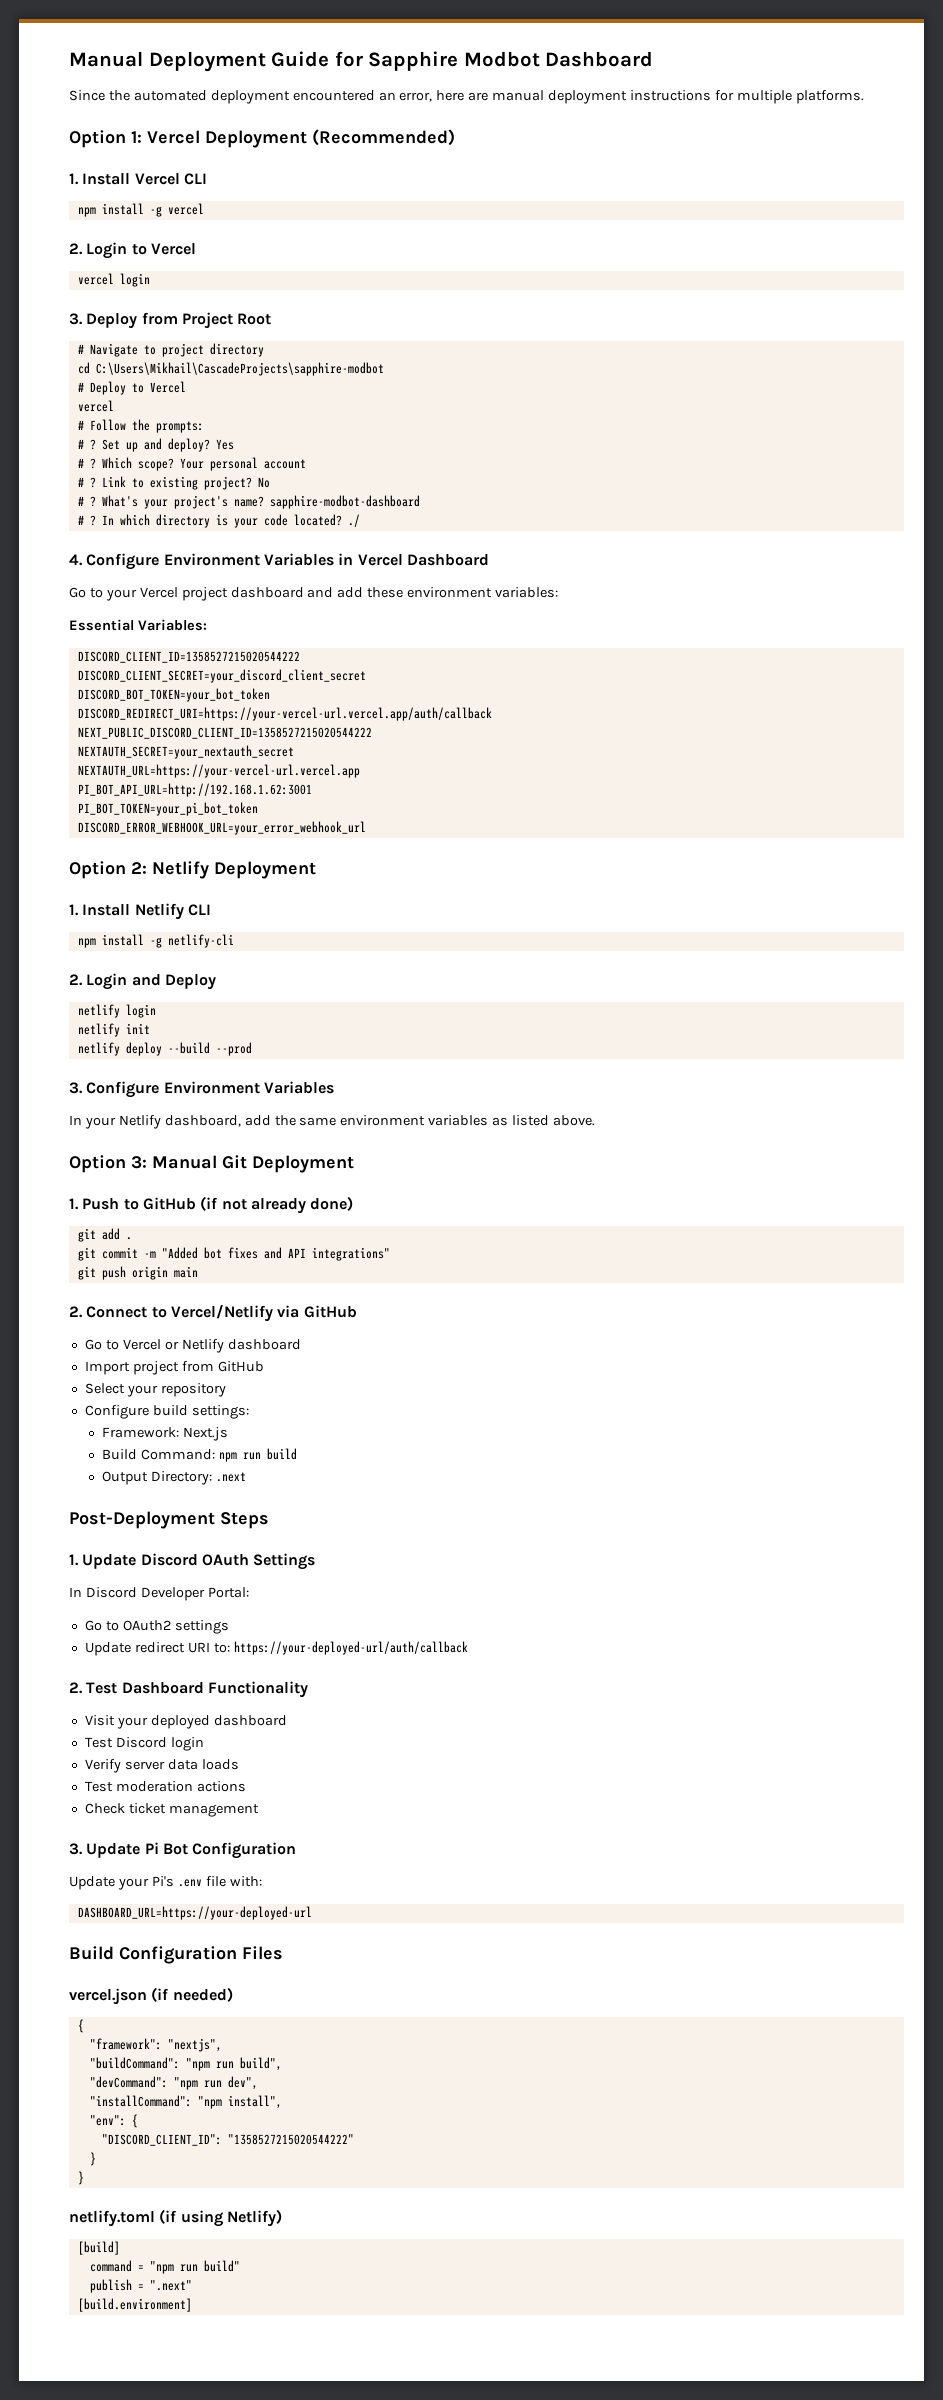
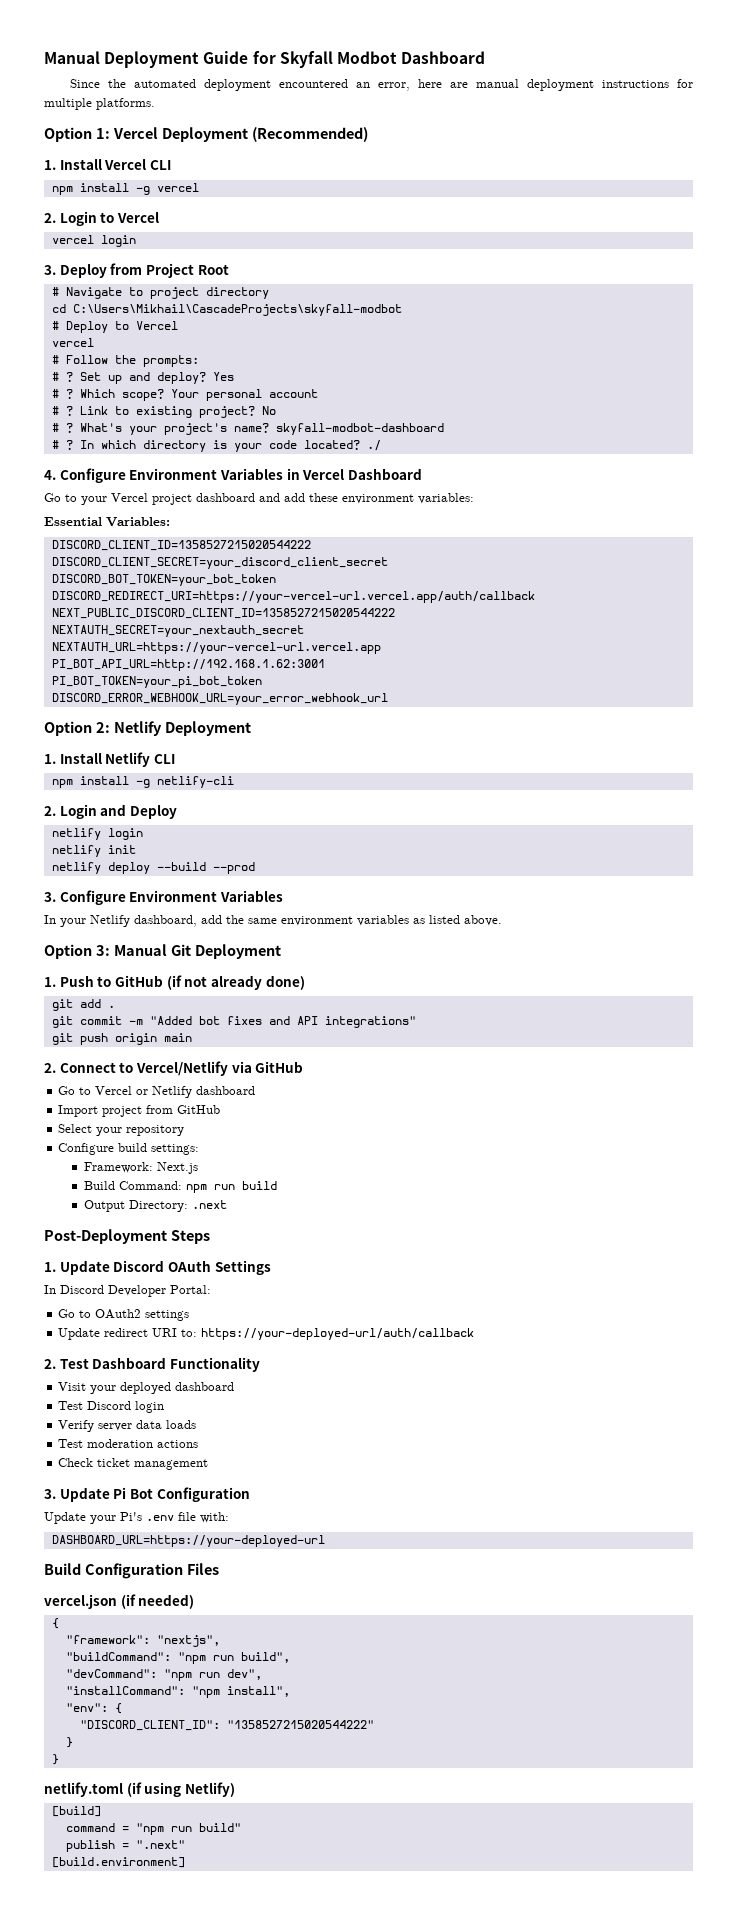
- Manual Deployment Guide for Sapphire Modbot Dashboard
+ Manual Deployment Guide for Skyfall Modbot Dashboard
- cd C:\Users\Mikhail\CascadeProjects\sapphire-modbot
+ cd C:\Users\Mikhail\CascadeProjects\skyfall-modbot
- What's your project's name? sapphire-modbot-dashboard
+ What's your project's name? skyfall-modbot-dashboard

